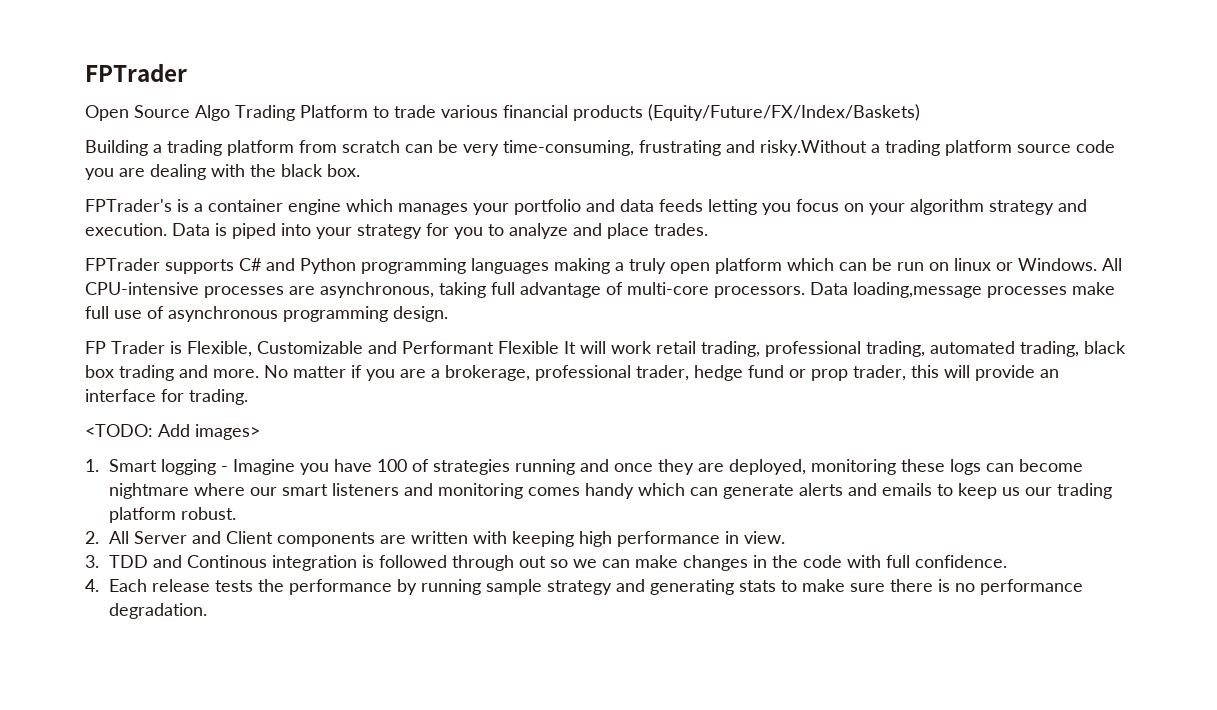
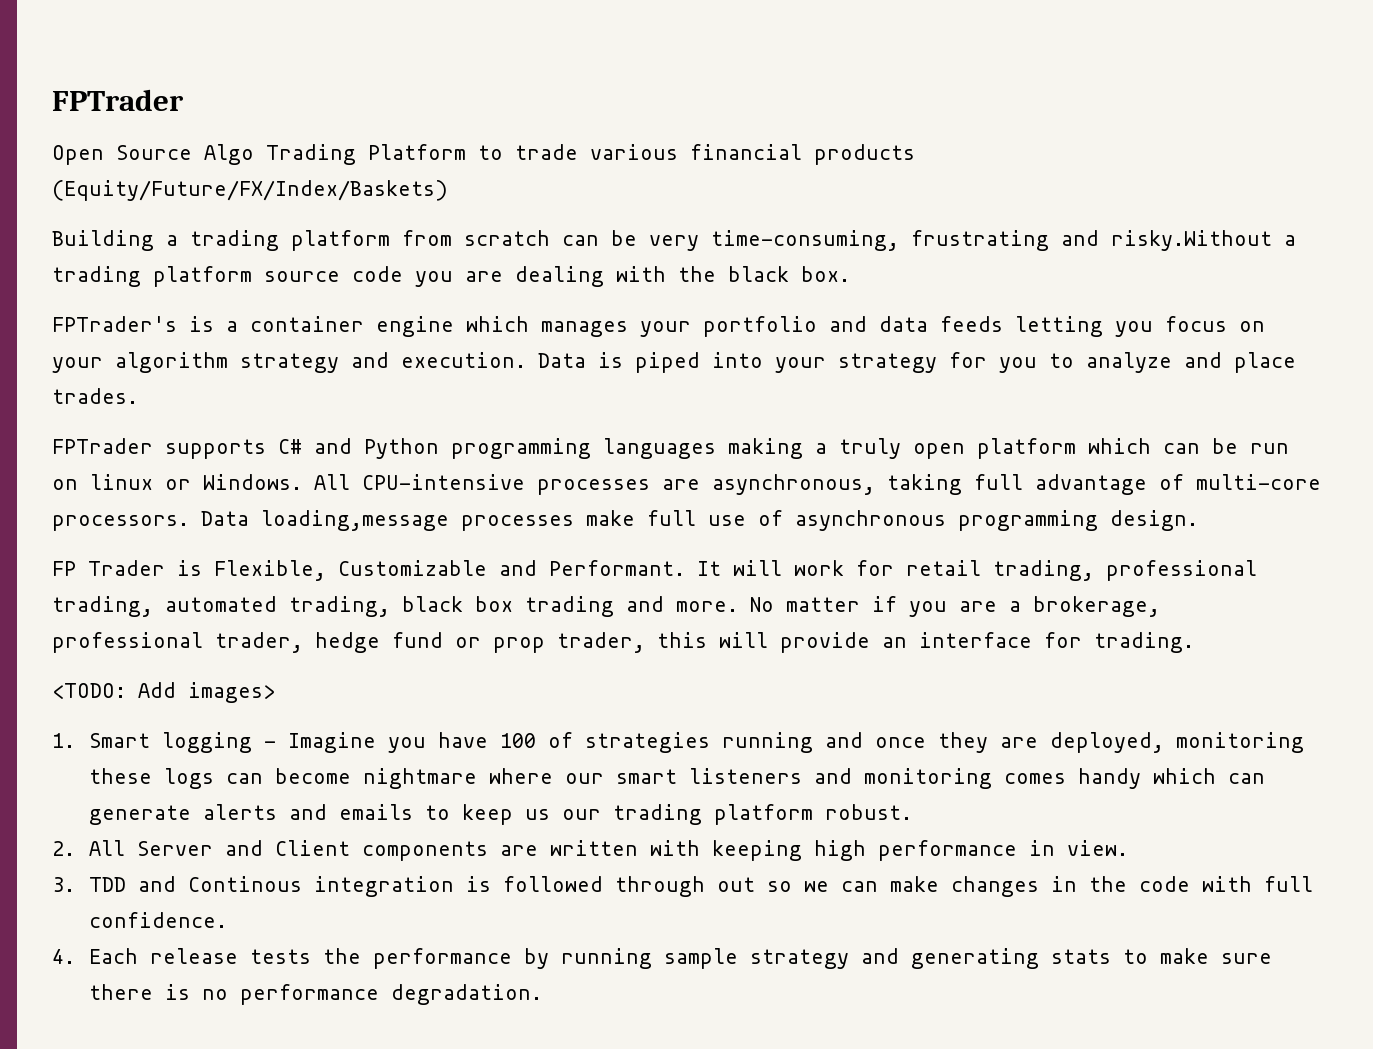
- FP Trader is Flexible, Customizable and Performant Flexible It will work retail trading, professional trading, automated trading, black box trading and more.
+ FP Trader is Flexible, Customizable and Performant. It will work for retail trading, professional trading, automated trading, black box trading and more.

